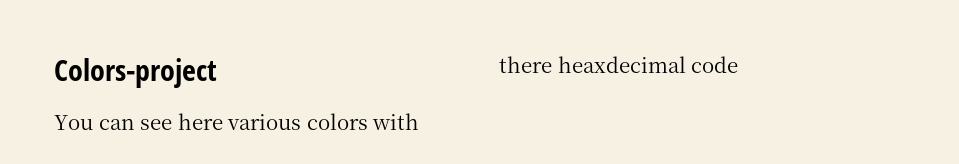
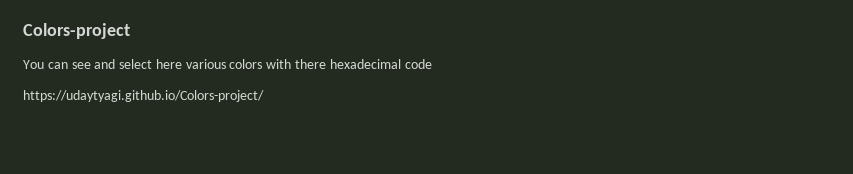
- You can see here various colors with there heaxdecimal code
+ You can see and select here various colors with there hexadecimal code
+ https://udaytyagi.github.io/Colors-project/

